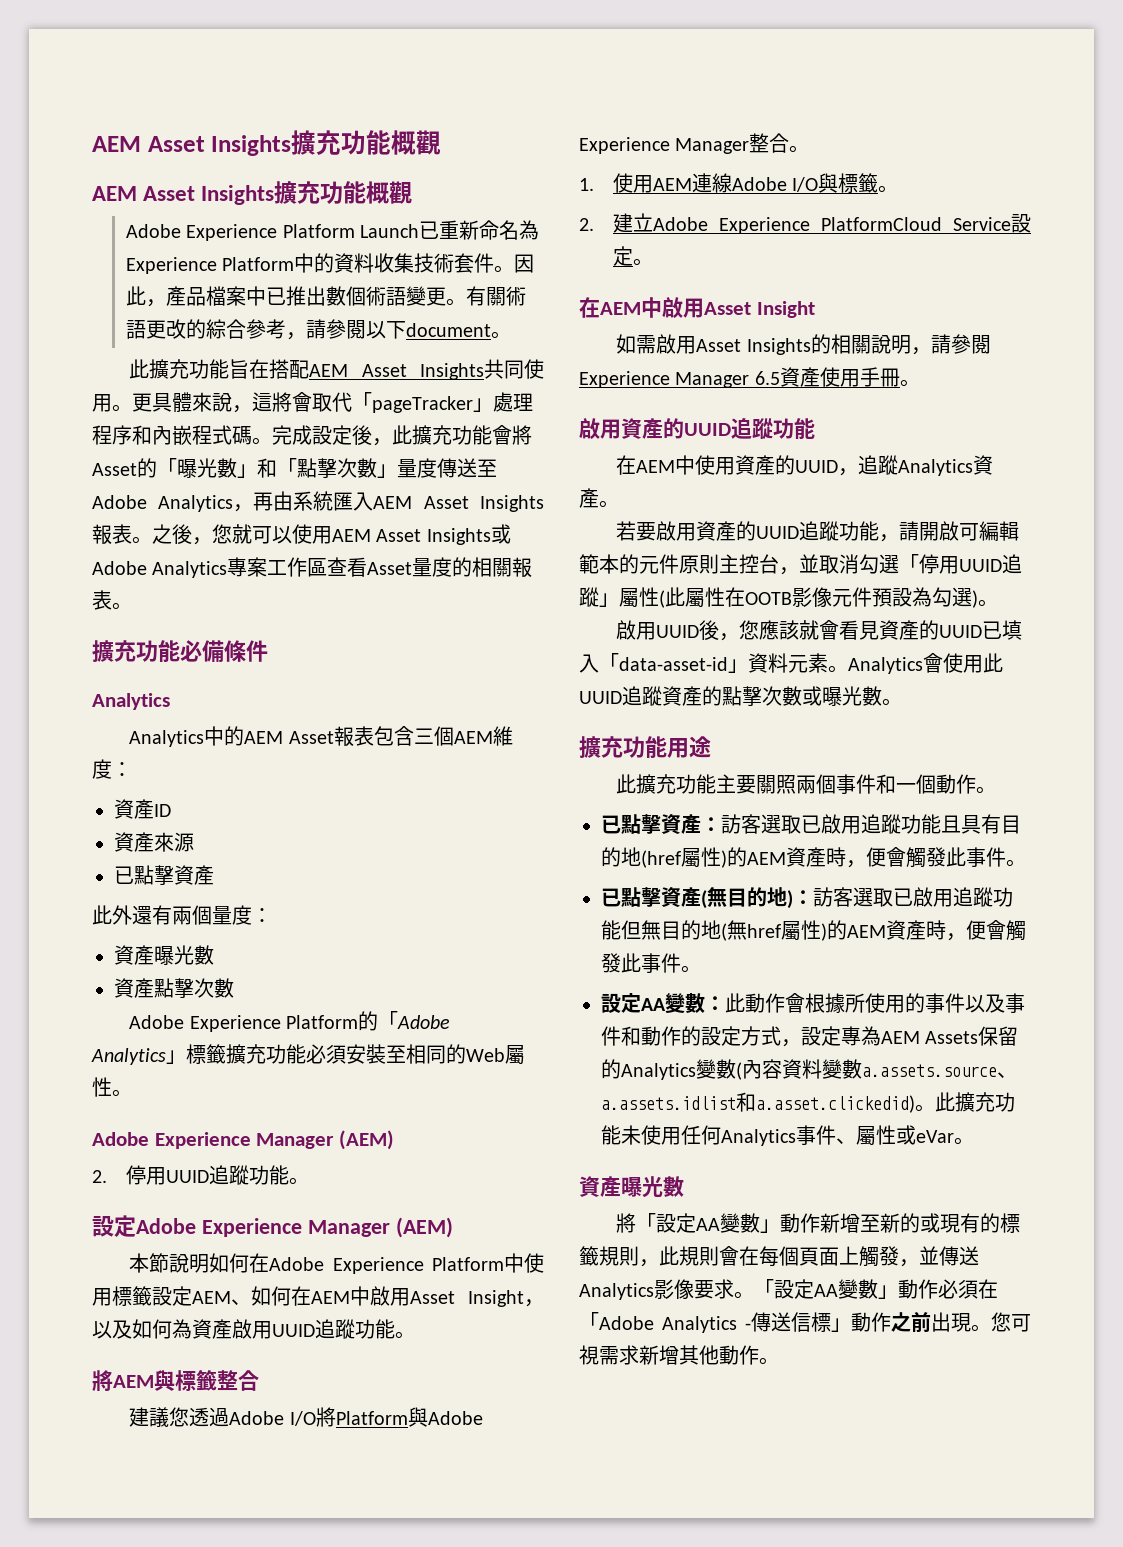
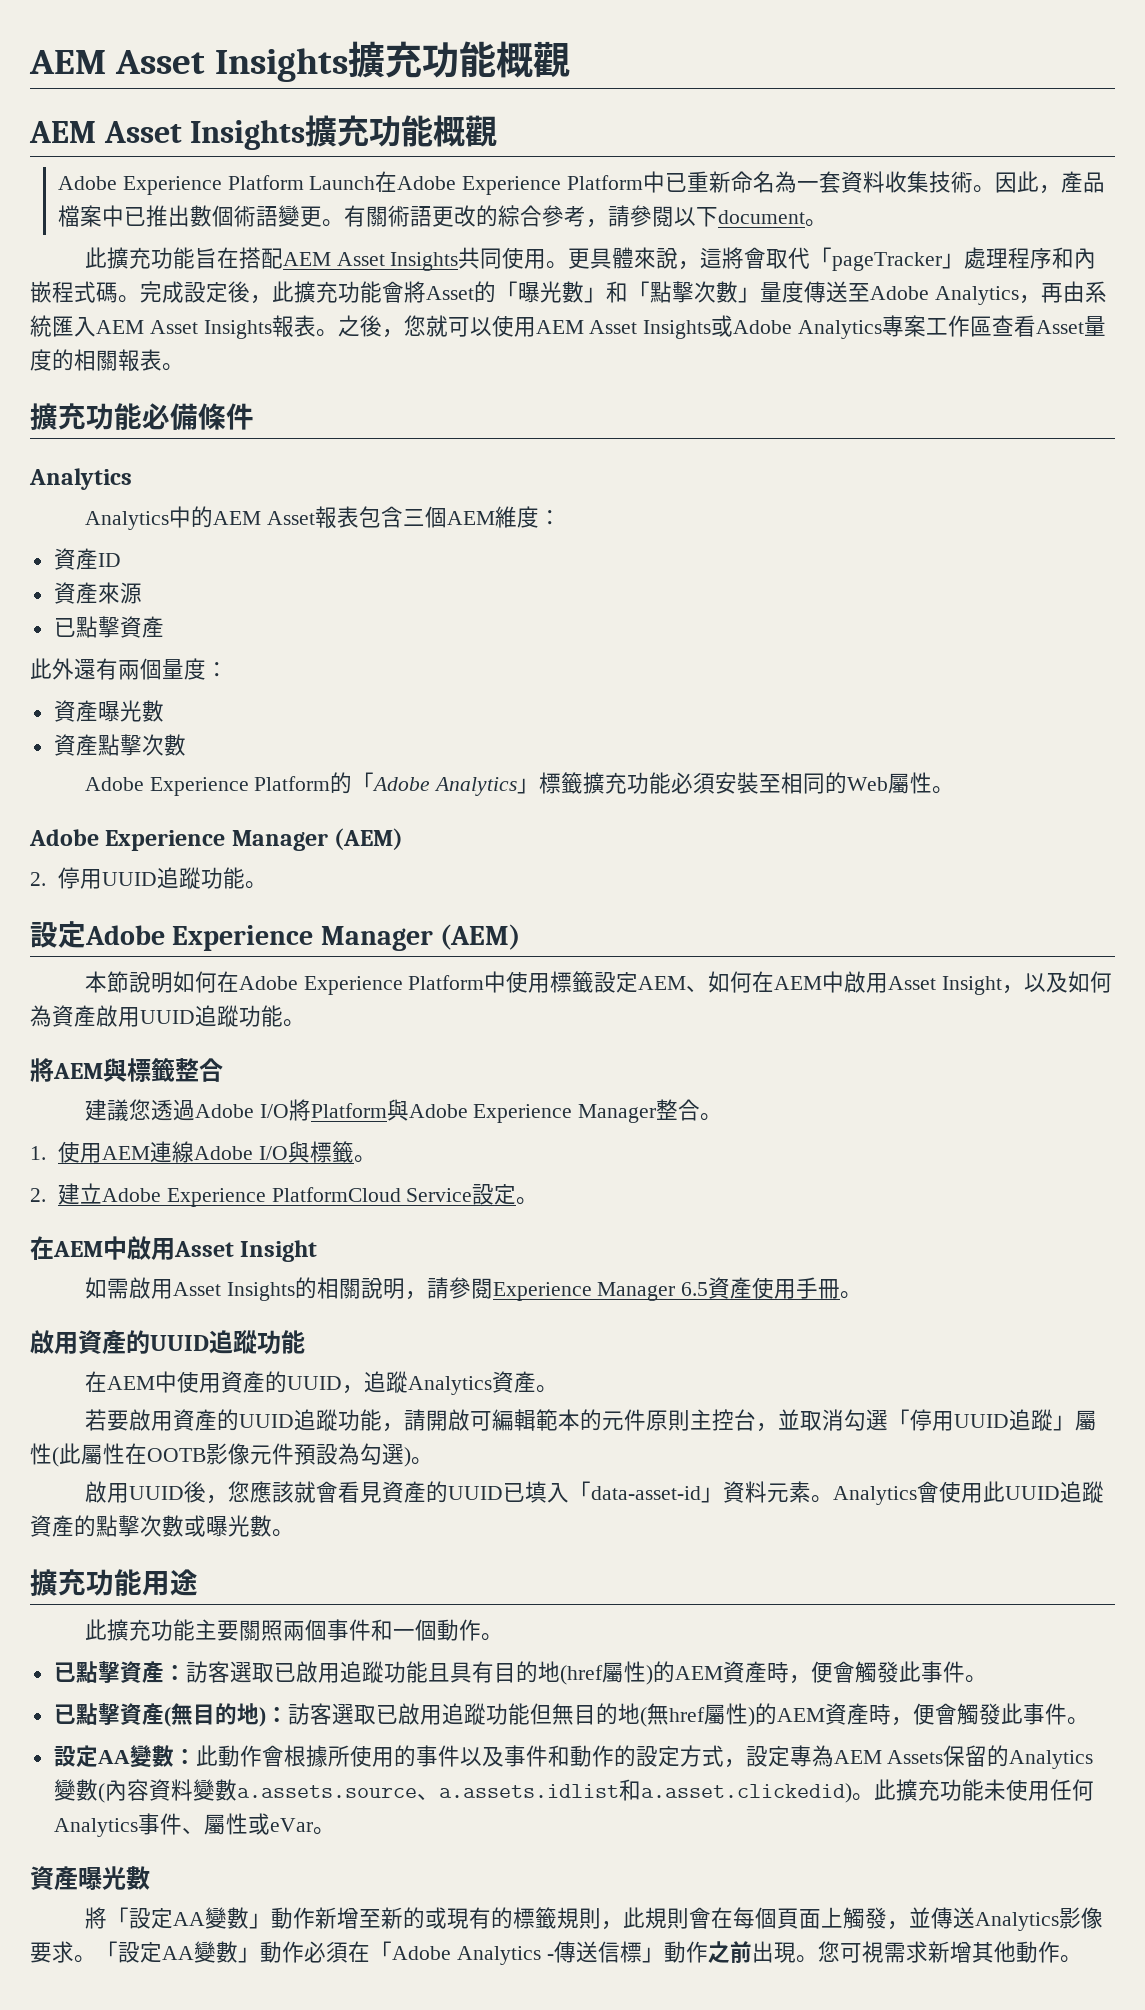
- Adobe Experience Platform Launch已重新命名為Experience Platform中的資料收集技術套件。
+ Adobe Experience Platform Launch在Adobe Experience Platform中已重新命名為一套資料收集技術。

